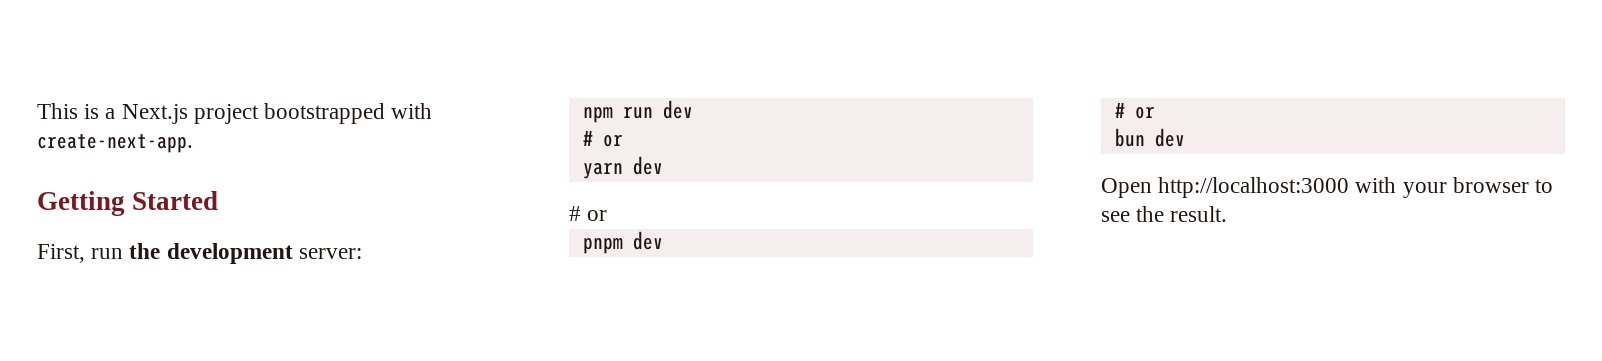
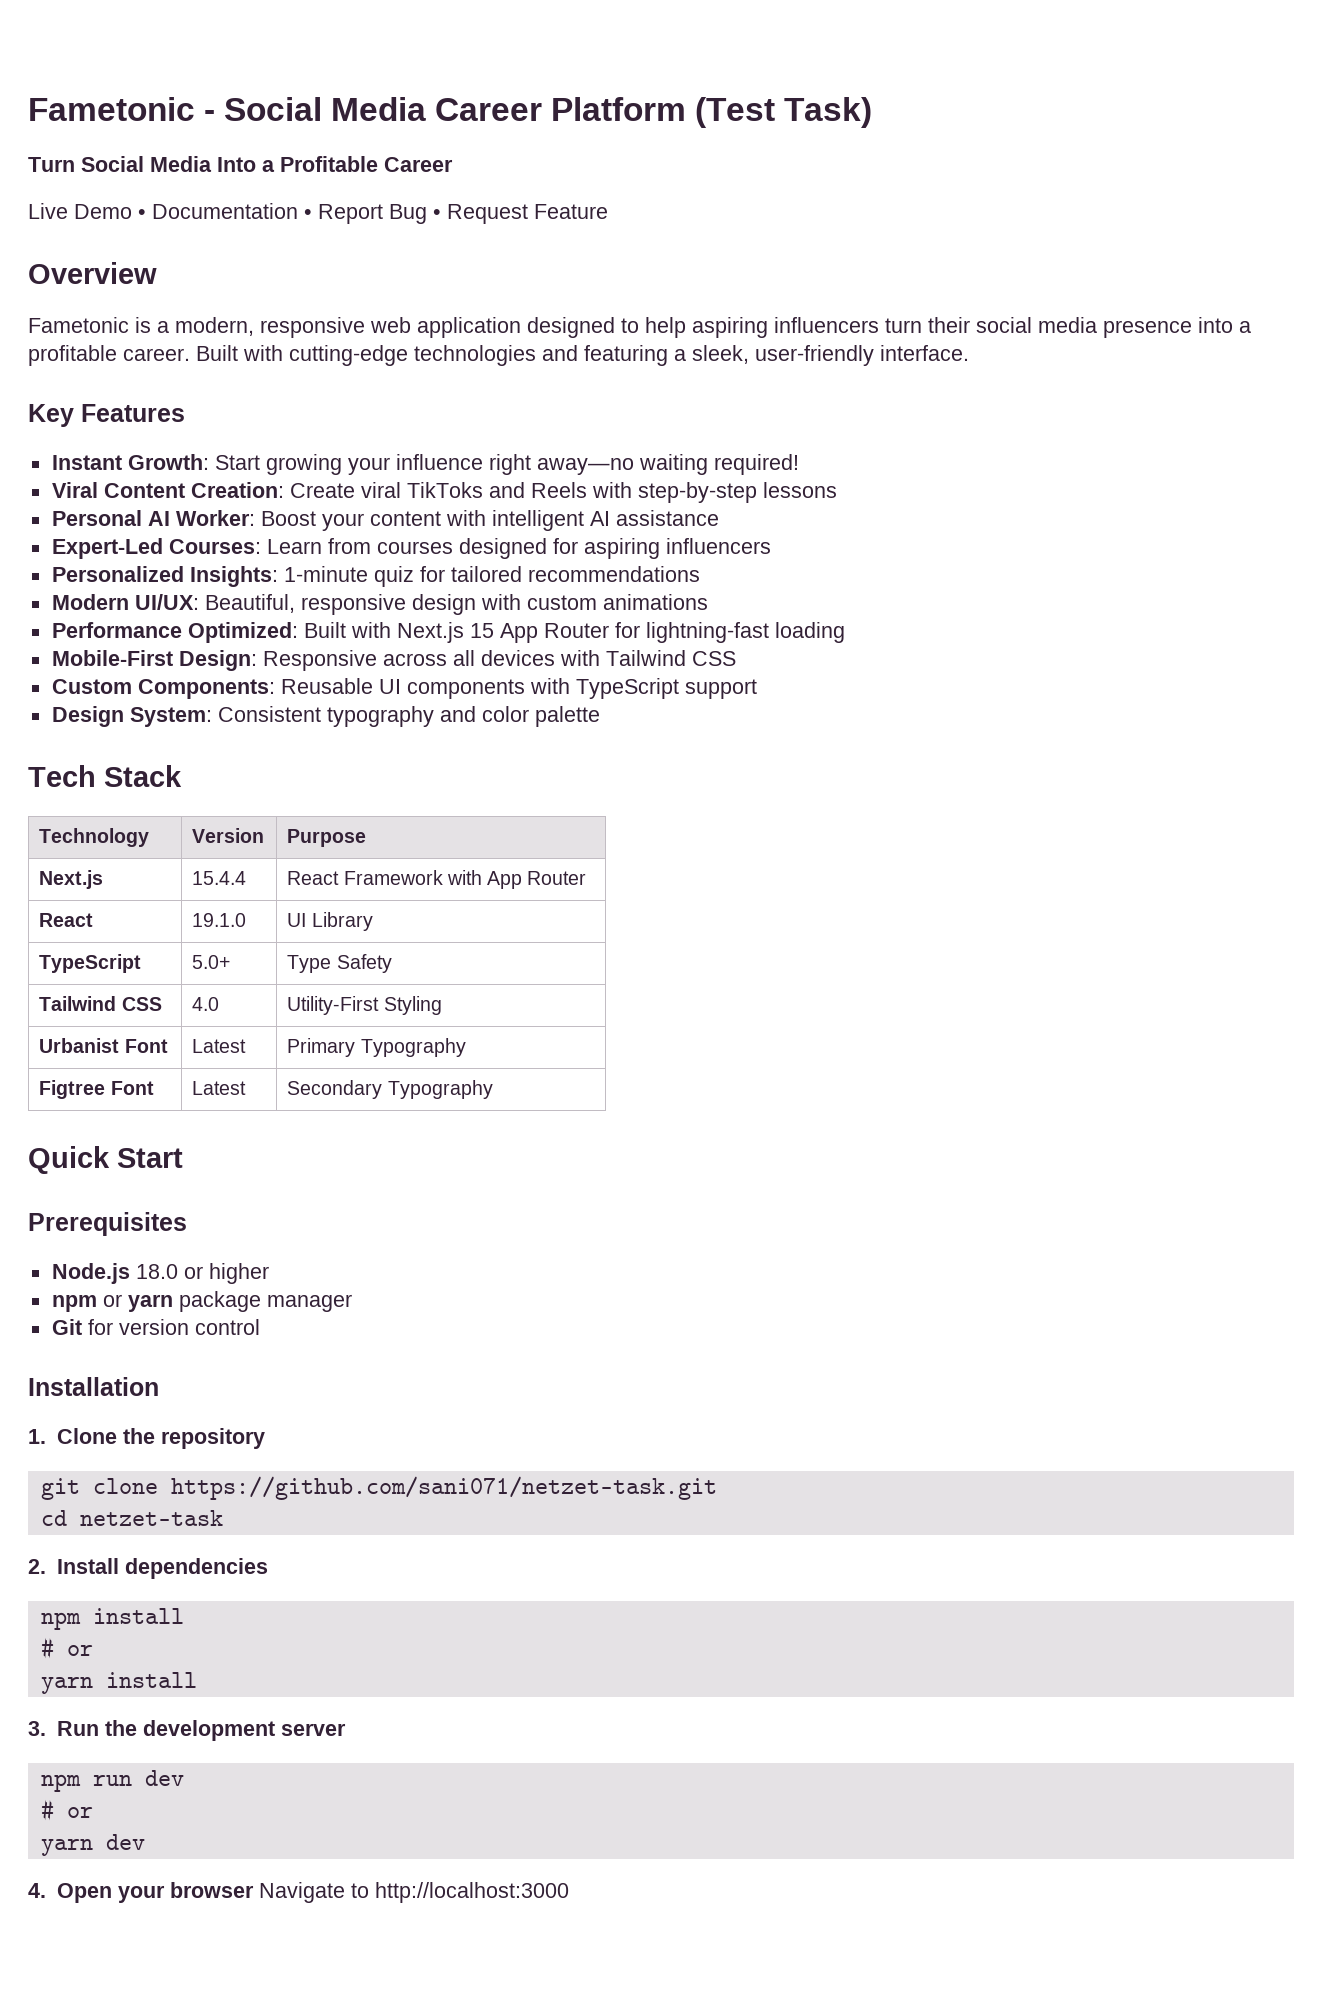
- This is a Next.js project bootstrapped with create-next-app.
- Getting Started
- First, run the development server:
+ Fametonic - Social Media Career Platform (Test Task)
+ Turn Social Media Into a Profitable Career
+ Live Demo • Documentation • Report Bug • Request Feature
+ Overview
+ Fametonic is a modern, responsive web application designed to help aspiring influencers turn their social media presence into a profitable career. Built with cutting-edge technologies and featuring a sleek, user-friendly interface.
+ Key Features
+ Instant Growth: Start growing your influence right away—no waiting required!
+ Viral Content Creation: Create viral TikToks and Reels with step-by-step lessons
+ Personal AI Worker: Boost your content with intelligent AI assistance
+ Expert-Led Courses: Learn from courses designed for aspiring influencers
+ Personalized Insights: 1-minute quiz for tailored recommendations
+ Modern UI/UX: Beautiful, responsive design with custom animations
+ Performance Optimized: Built with Next.js 15 App Router for lightning-fast loading
+ Mobile-First Design: Responsive across all devices with Tailwind CSS
+ Custom Components: Reusable UI components with TypeScript support
+ Design System: Consistent typography and color palette
+ Tech Stack
+ Technology | Version | Purpose
+ Next.js | 15.4.4 | React Framework with App Router
+ React | 19.1.0 | UI Library
+ TypeScript | 5.0+ | Type Safety
+ Tailwind CSS | 4.0 | Utility-First Styling
+ Urbanist Font | Latest | Primary Typography
+ Figtree Font | Latest | Secondary Typography
+ Quick Start
+ Prerequisites
+ Node.js 18.0 or higher
+ npm or yarn package manager
+ Git for version control
+ Installation
+ 1. Clone the repository
+ git clone https://github.com/sani071/netzet-task.git
+ cd netzet-task
+ 2. Install dependencies
+ npm install
+ # or
+ yarn install
+ 3. Run the development server
  yarn dev
- # or
- pnpm dev
- # or
- bun dev
- Open http://localhost:3000 with your browser to see the result.
+ 4. Open your browser Navigate to http://localhost:3000

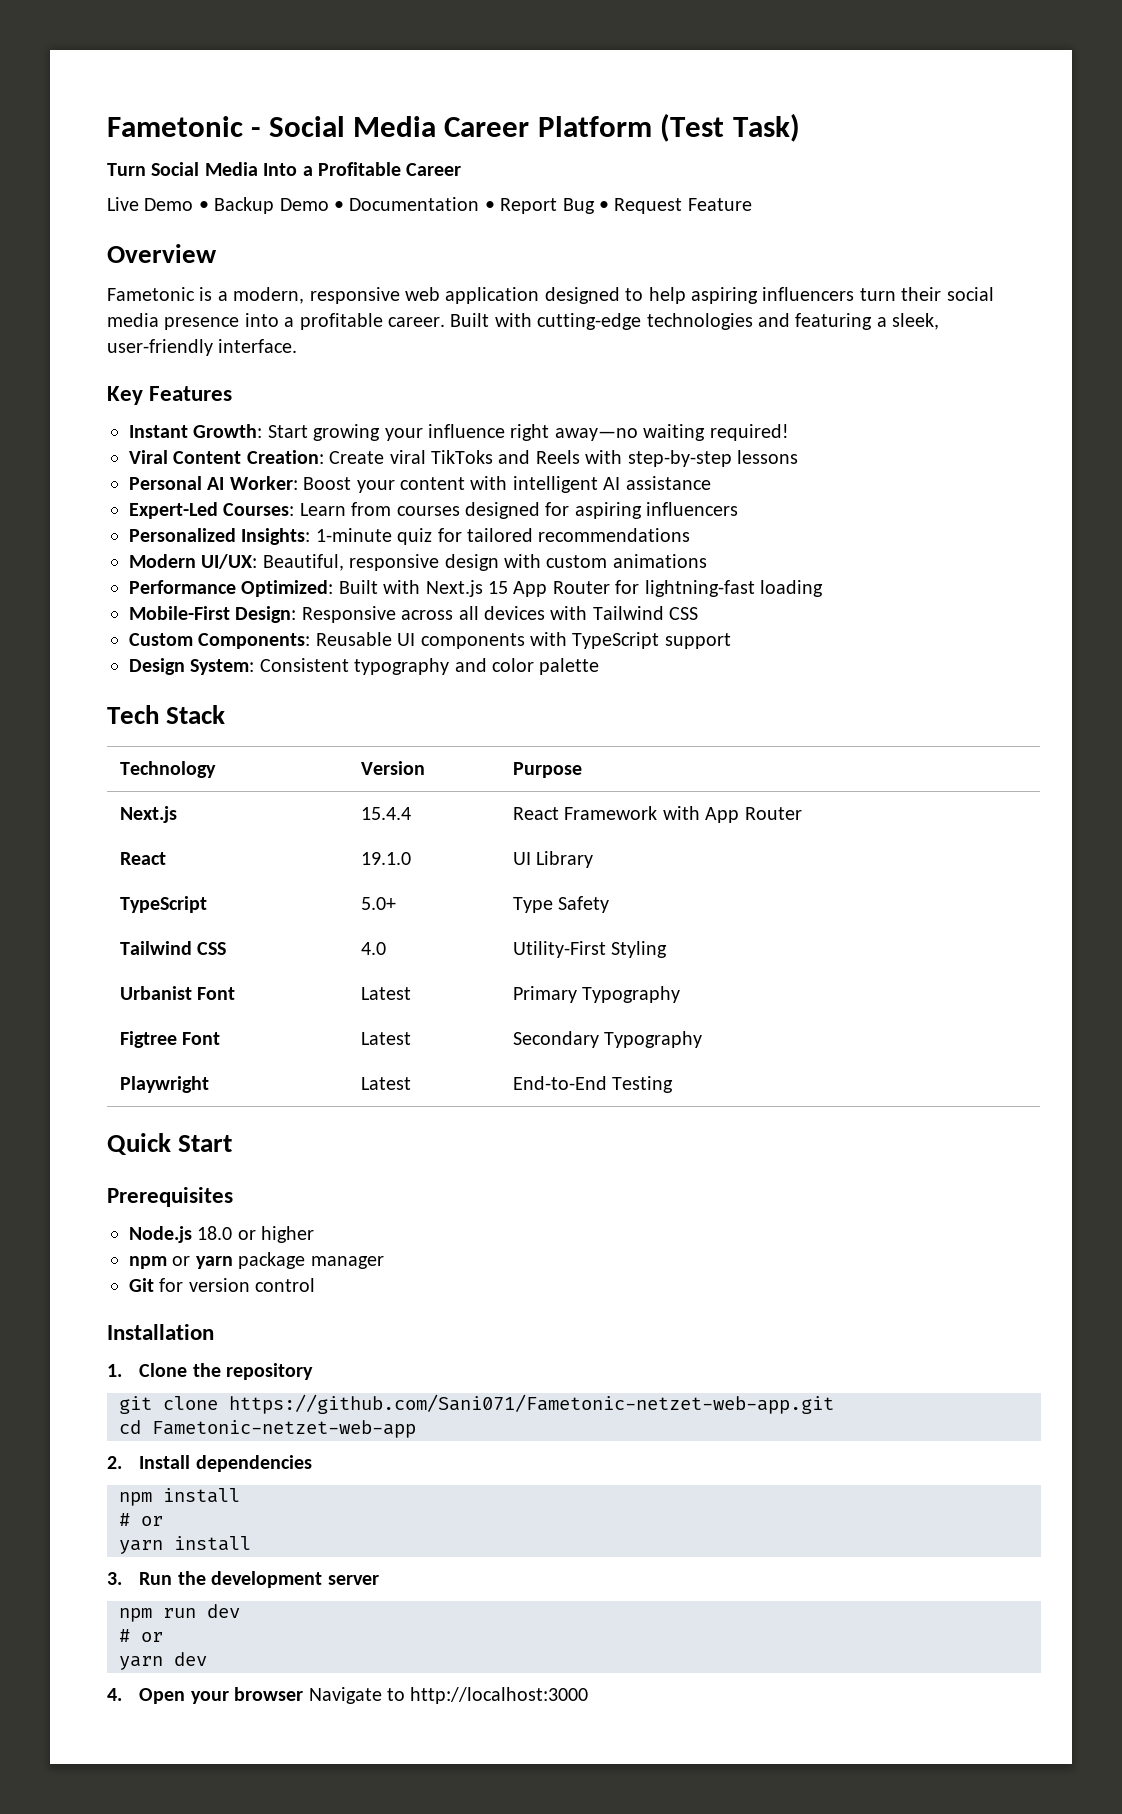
- Live Demo • Documentation • Report Bug • Request Feature
+ Live Demo • Backup Demo • Documentation • Report Bug • Request Feature
+ Playwright | Latest | End-to-End Testing
- git clone https://github.com/sani071/netzet-task.git
+ git clone https://github.com/Sani071/Fametonic-netzet-web-app.git
- cd netzet-task
+ cd Fametonic-netzet-web-app

